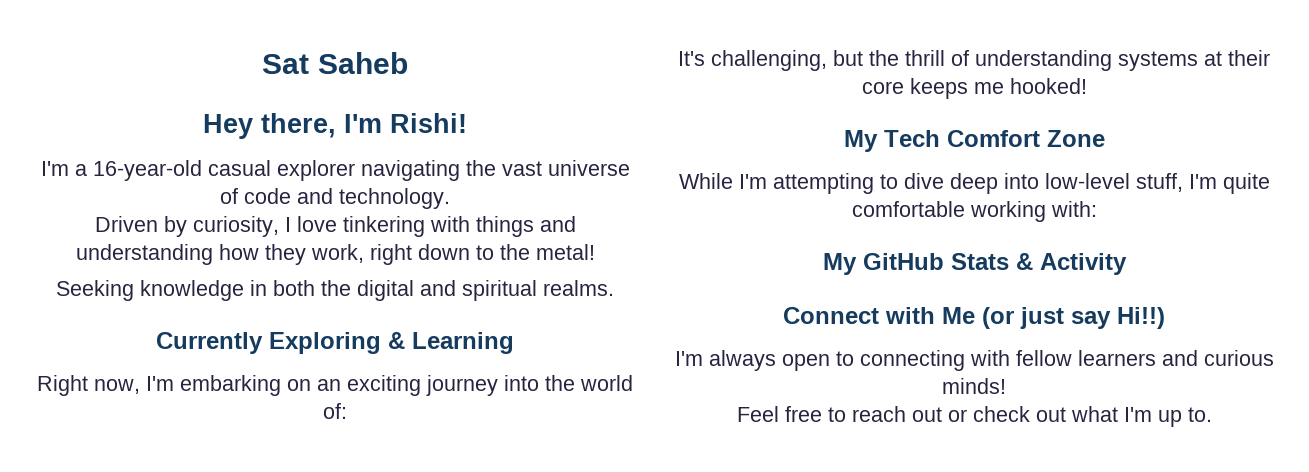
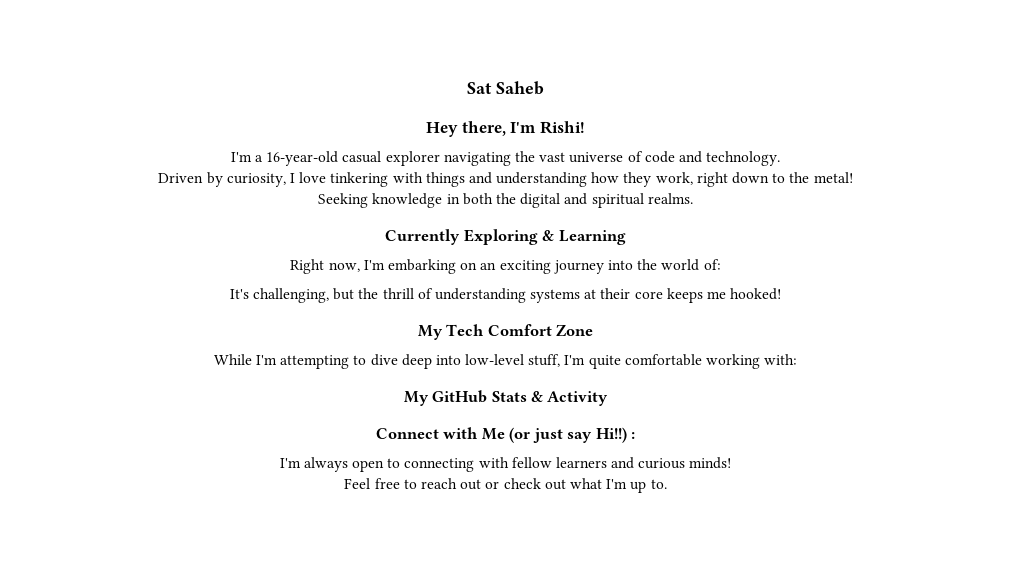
- Connect with Me (or just say Hi!!)
+ Connect with Me (or just say Hi!!) :

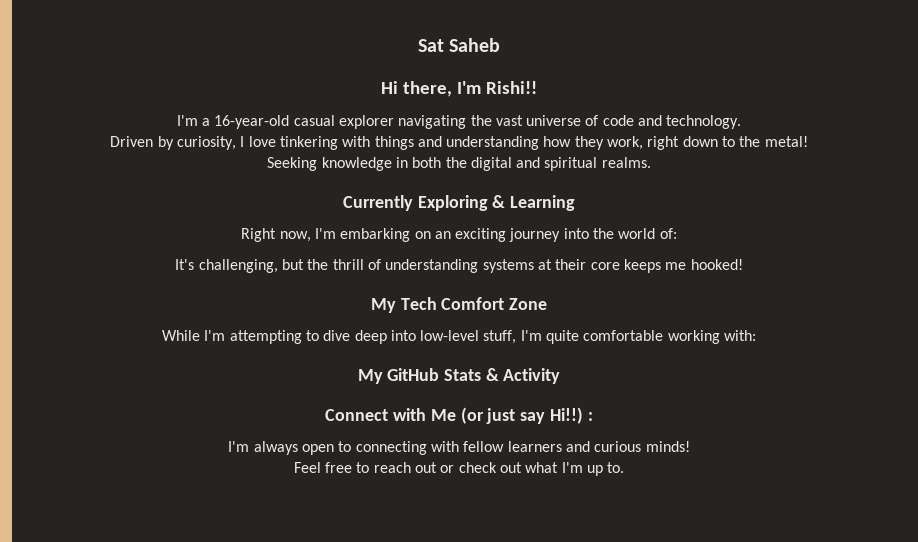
- Hey there, I'm Rishi!
+ Hi there, I'm Rishi!!

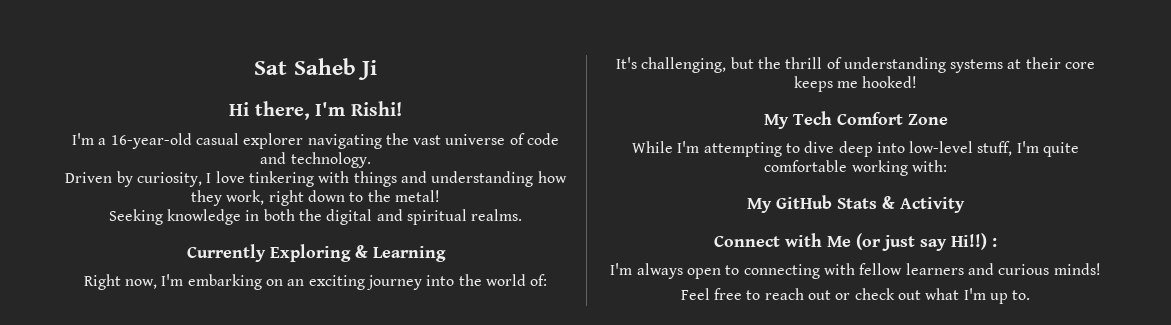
- Sat Saheb
+ Sat Saheb Ji
- Hi there, I'm Rishi!!
+ Hi there, I'm Rishi!

